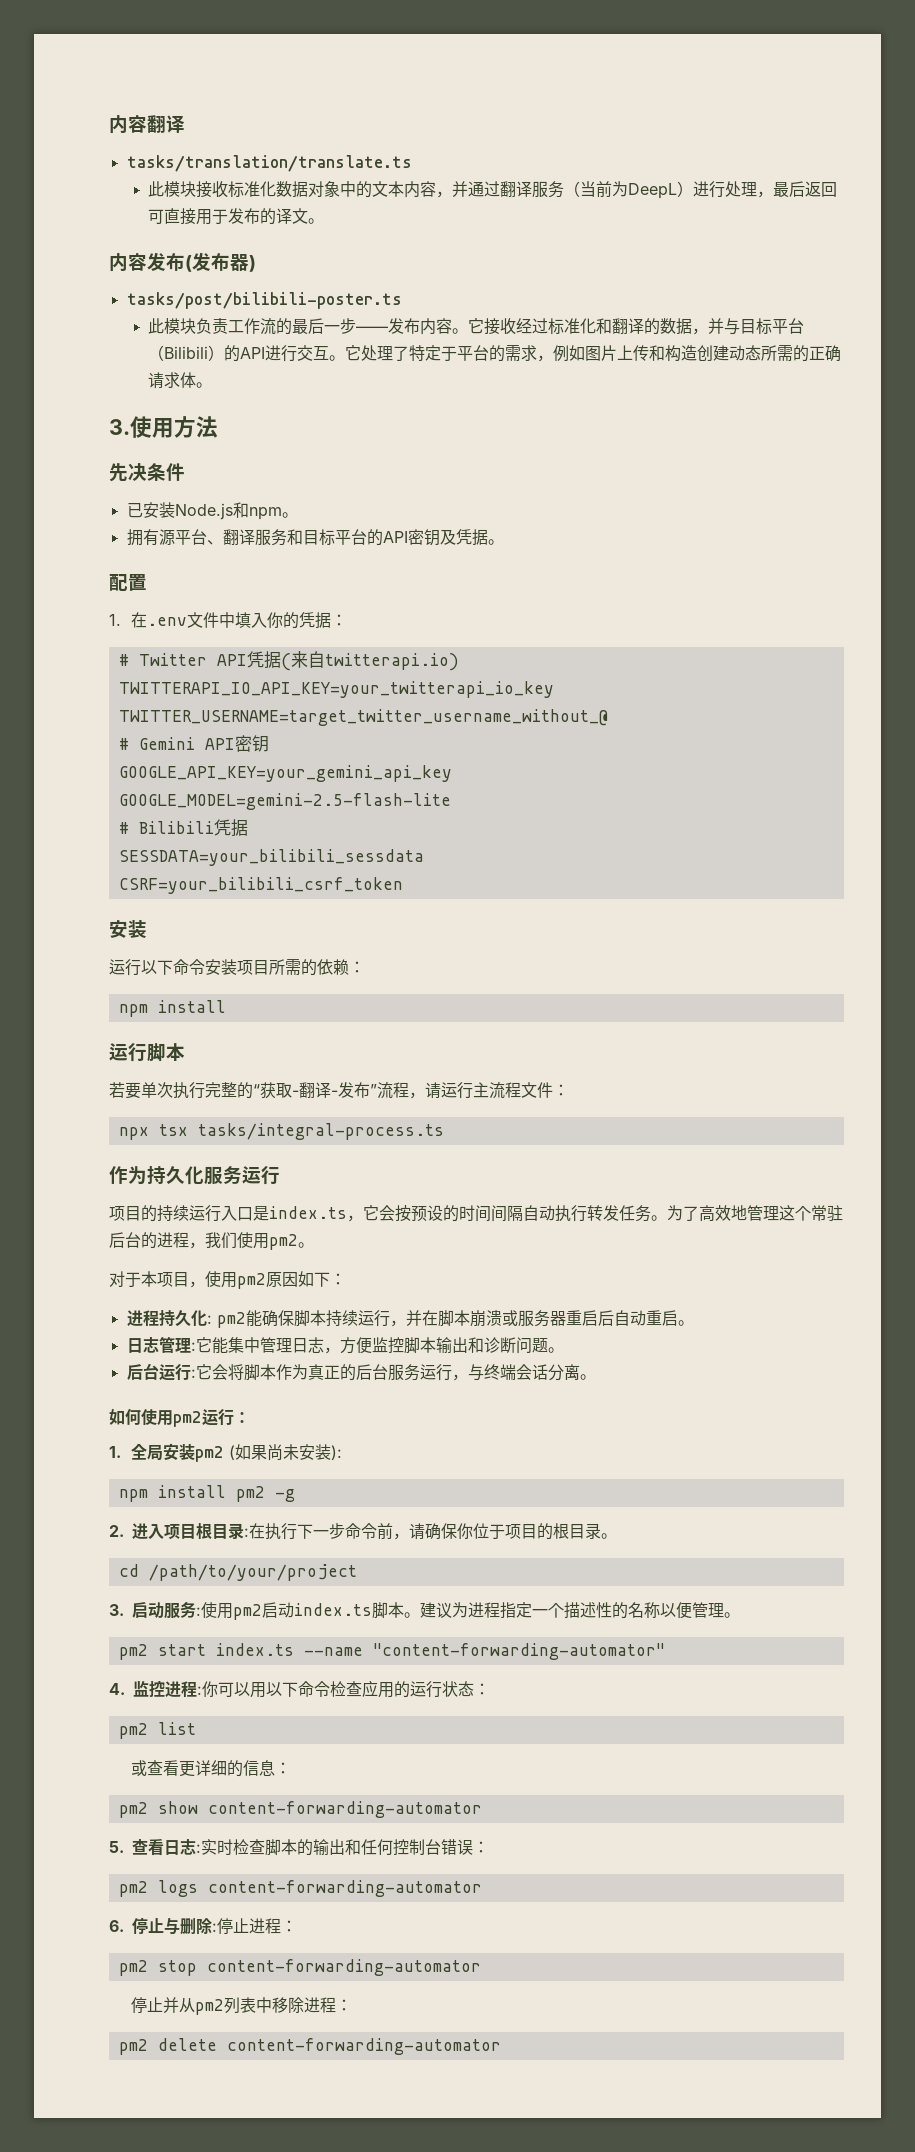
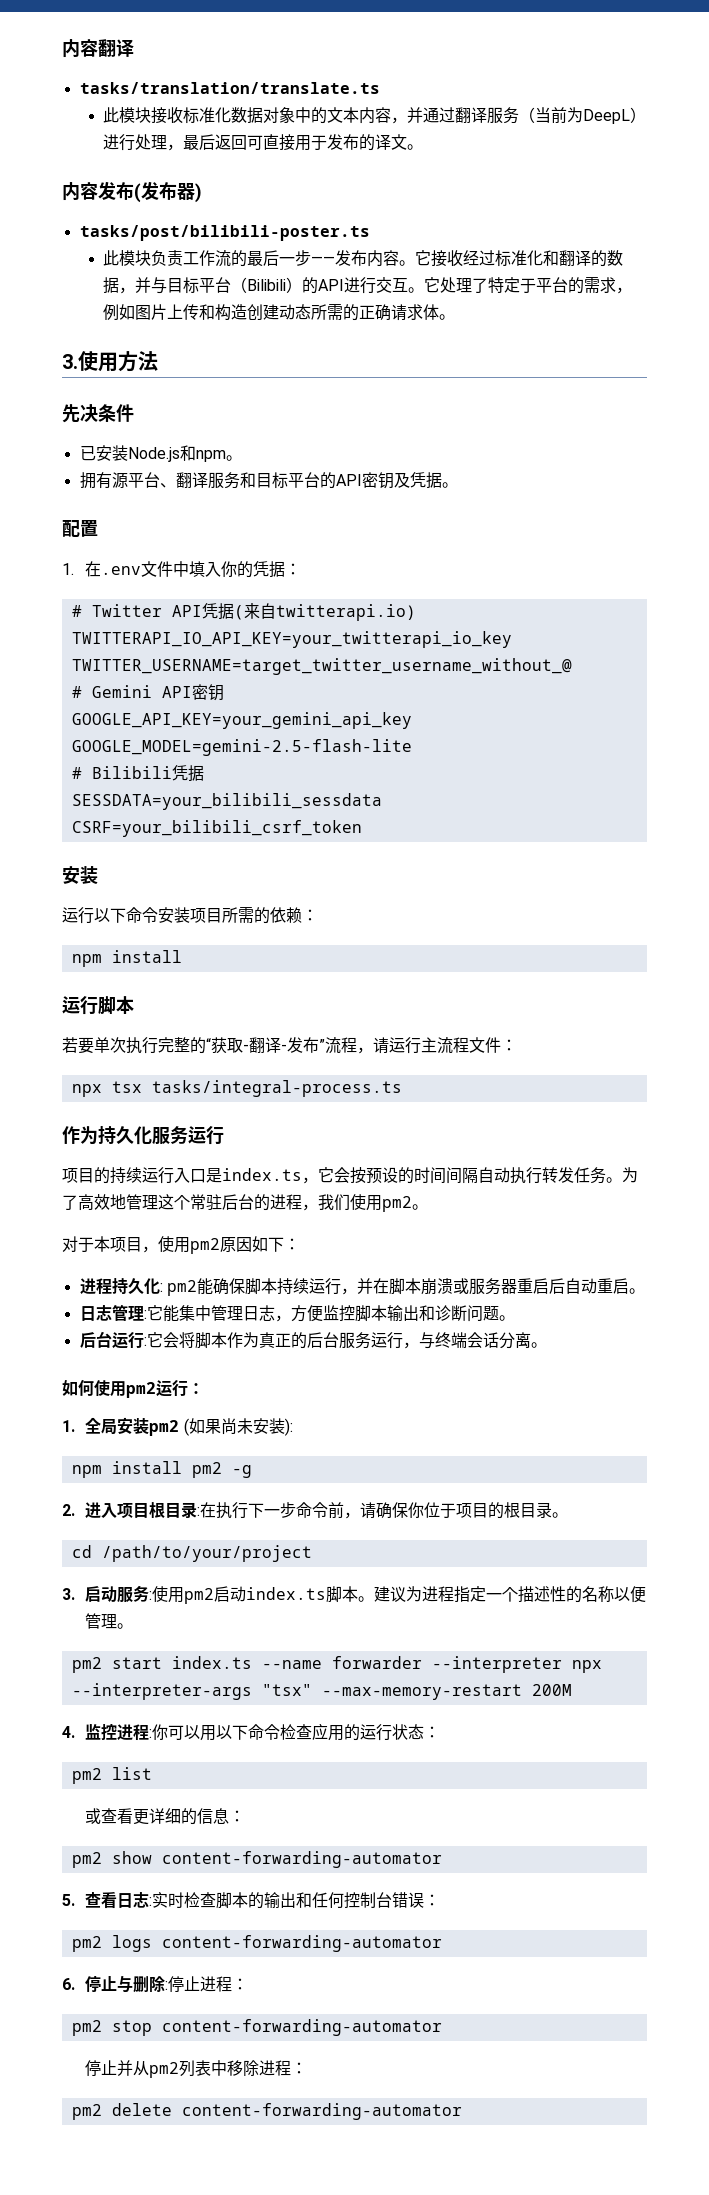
- pm2 start index.ts --name "content-forwarding-automator"
+ pm2 start index.ts --name forwarder --interpreter npx --interpreter-args "tsx" --max-memory-restart 200M

